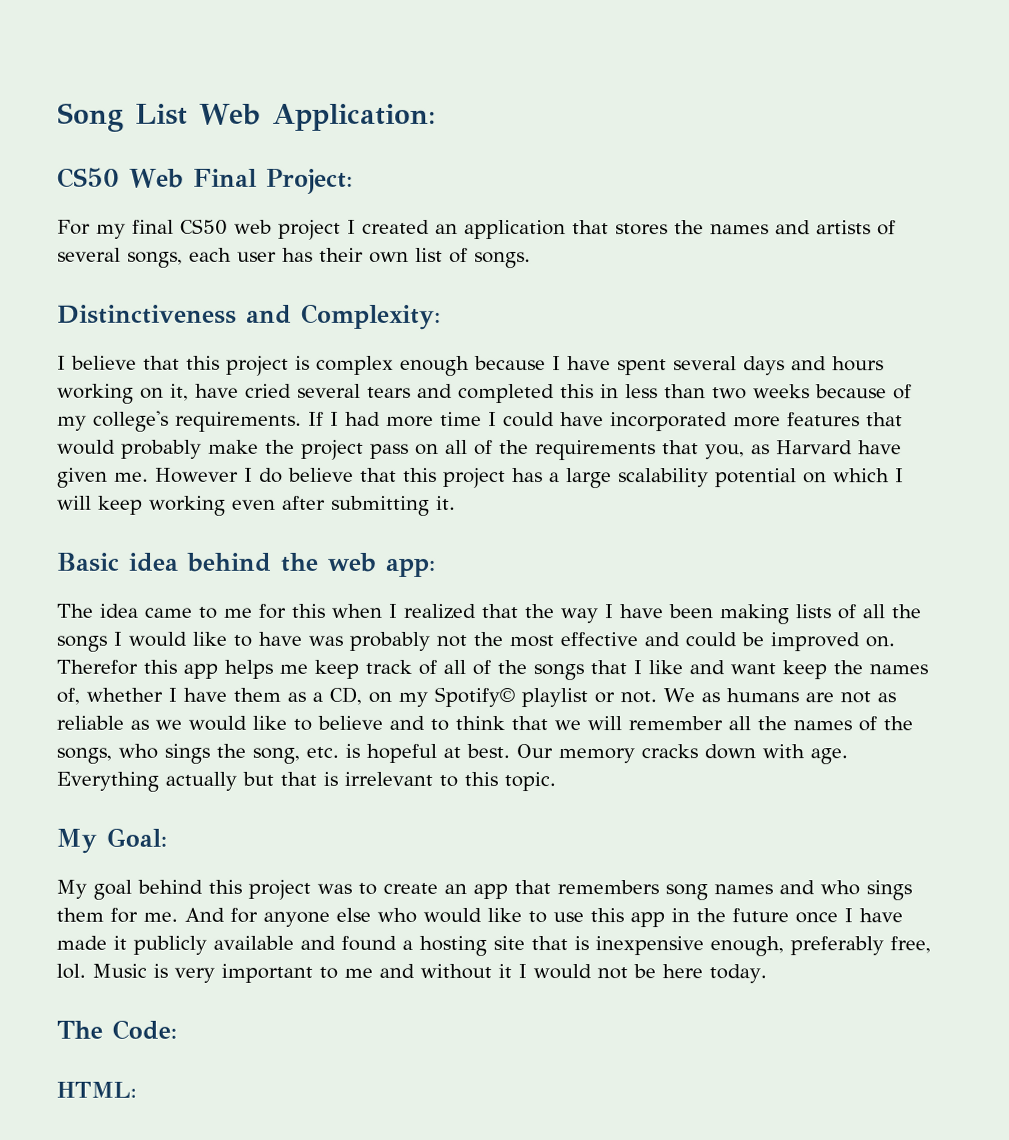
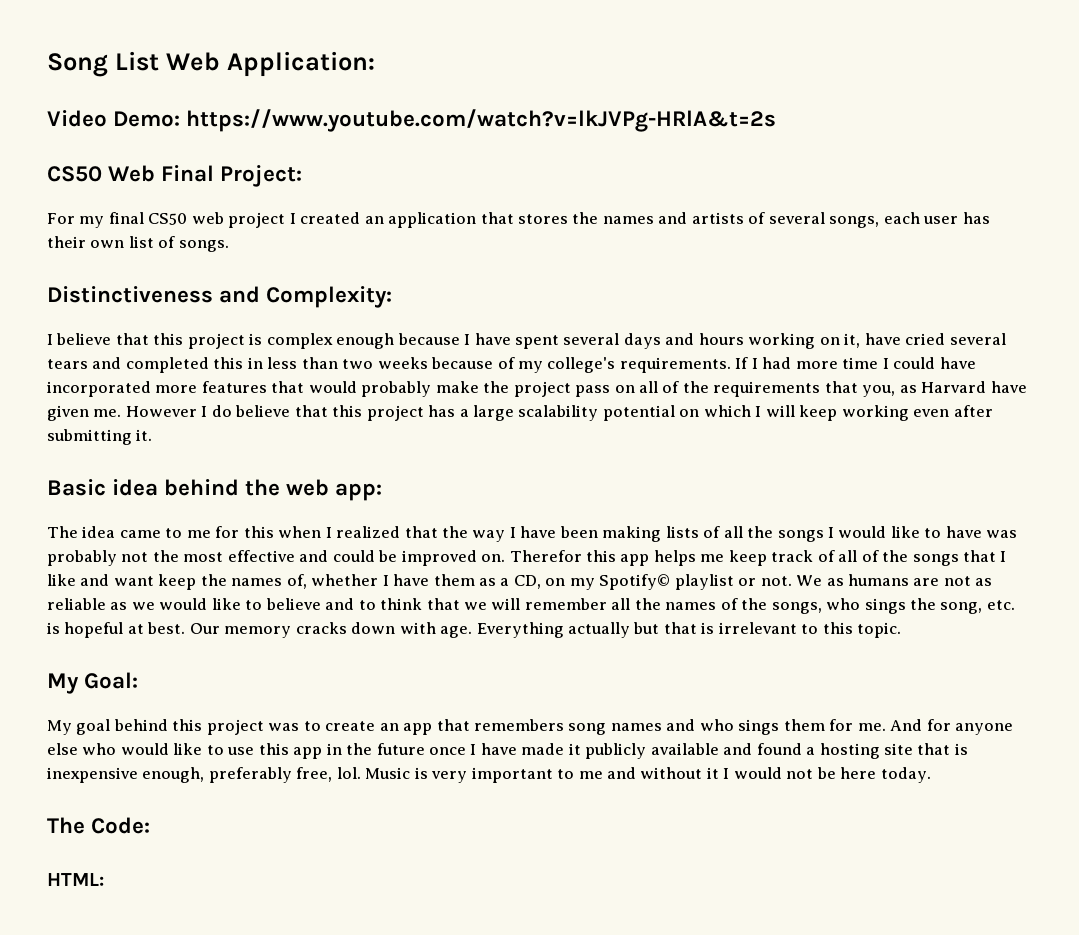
+ Video Demo: https://www.youtube.com/watch?v=lkJVPg-HRlA&t=2s

